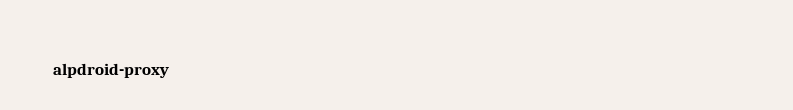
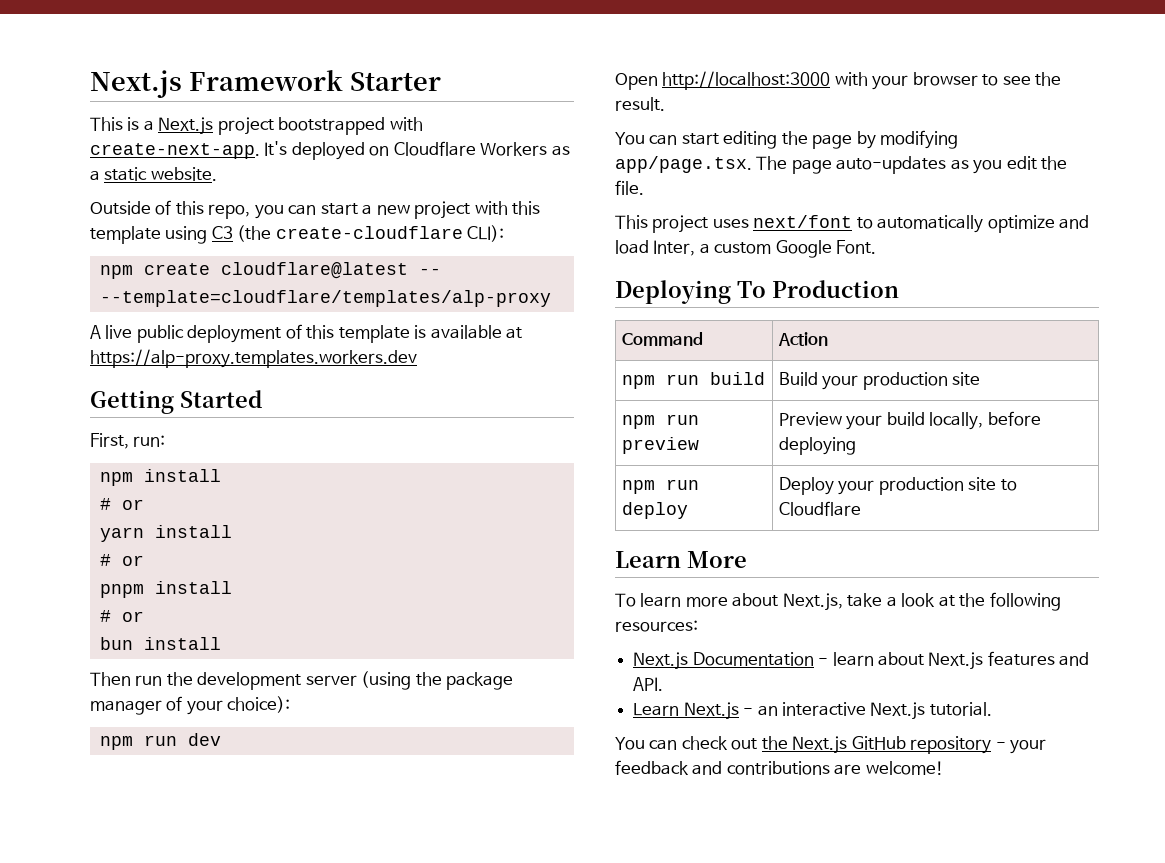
- alpdroid-proxy
+ Next.js Framework Starter
+ This is a Next.js project bootstrapped with create-next-app. It's deployed on Cloudflare Workers as a static website.
+ Outside of this repo, you can start a new project with this template using C3 (the create-cloudflare CLI):
+ npm create cloudflare@latest -- --template=cloudflare/templates/alp-proxy
+ A live public deployment of this template is available at https://alp-proxy.templates.workers.dev
+ Getting Started
+ First, run:
+ npm install
+ # or
+ yarn install
+ # or
+ pnpm install
+ # or
+ bun install
+ Then run the development server (using the package manager of your choice):
+ npm run dev
+ Open http://localhost:3000 with your browser to see the result.
+ You can start editing the page by modifying app/page.tsx. The page auto-updates as you edit the file.
+ This project uses next/font to automatically optimize and load Inter, a custom Google Font.
+ Deploying To Production
+ Command | Action
+ npm run build | Build your production site
+ npm run preview | Preview your build locally, before deploying
+ npm run deploy | Deploy your production site to Cloudflare
+ Learn More
+ To learn more about Next.js, take a look at the following resources:
+ Next.js Documentation - learn about Next.js features and API.
+ Learn Next.js - an interactive Next.js tutorial.
+ You can check out the Next.js GitHub repository - your feedback and contributions are welcome!

